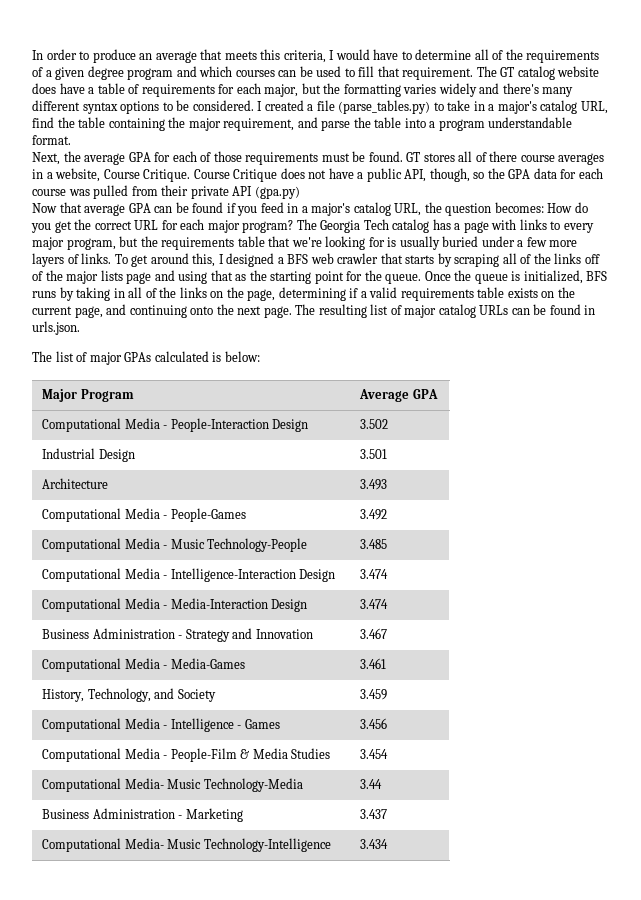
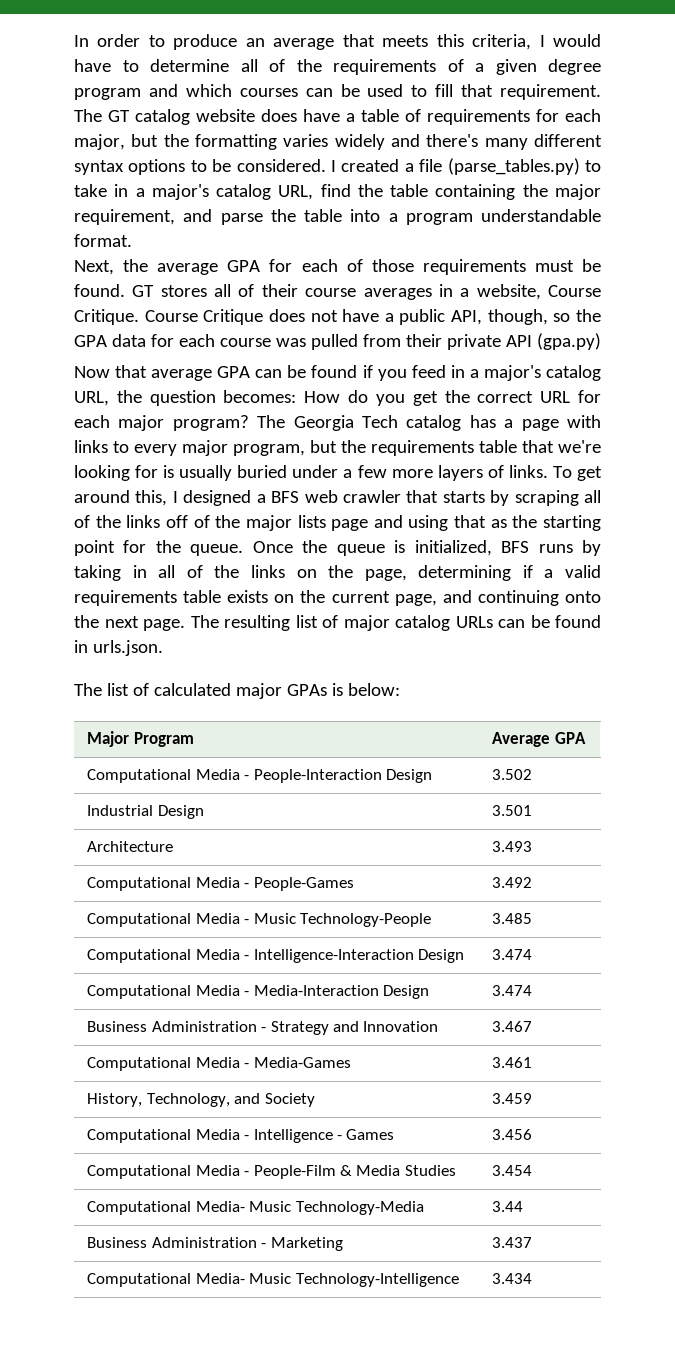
- GT stores all of there course averages in a website, Course Critique.
+ GT stores all of their course averages in a website, Course Critique.
- The list of major GPAs calculated is below:
+ The list of calculated major GPAs is below:

